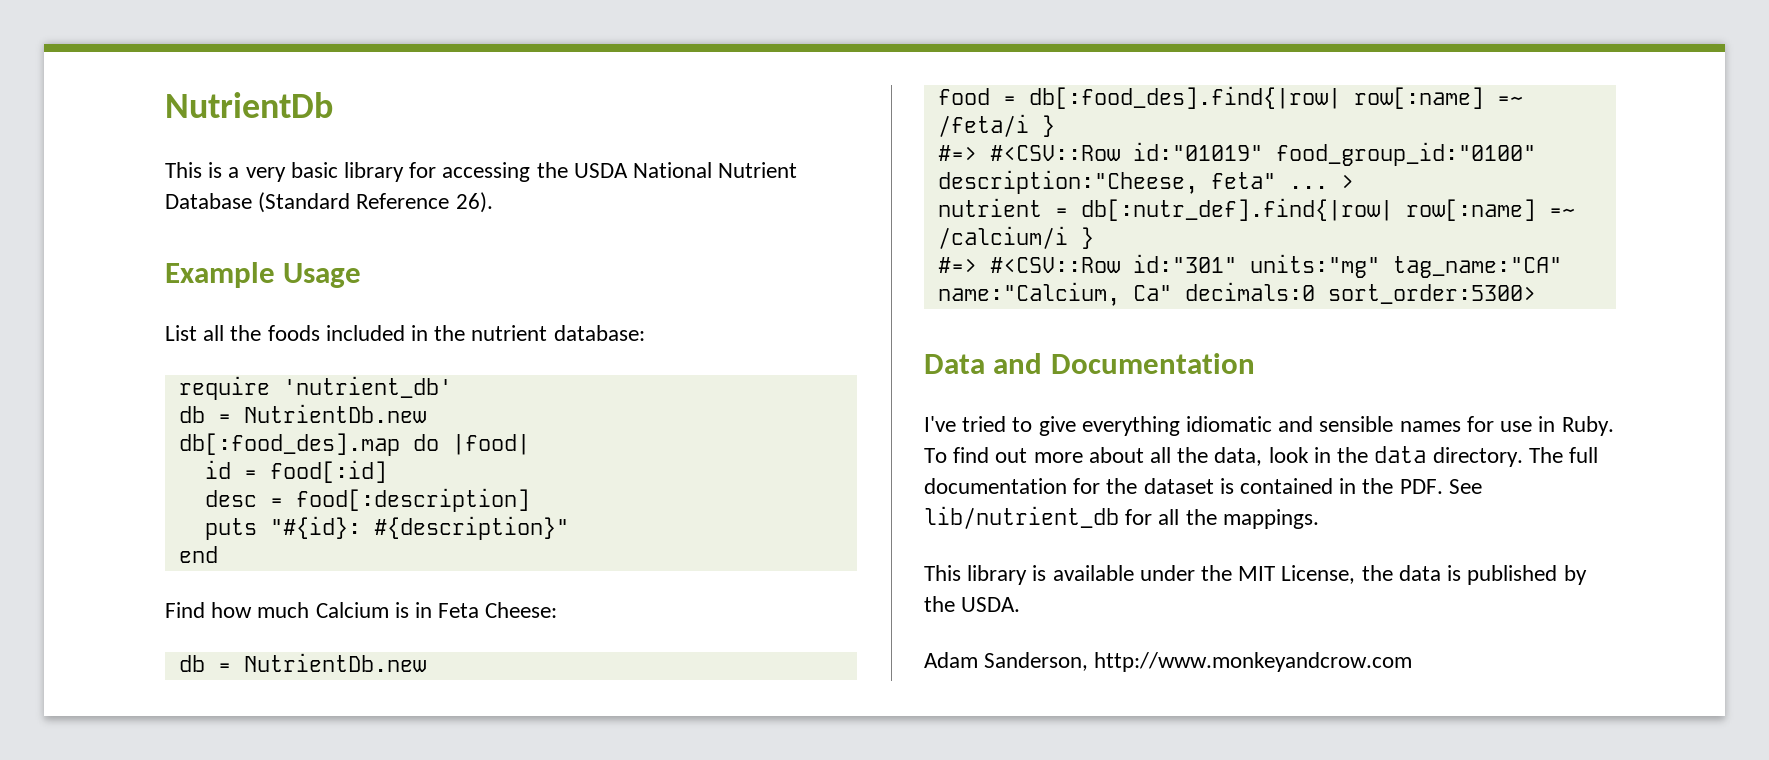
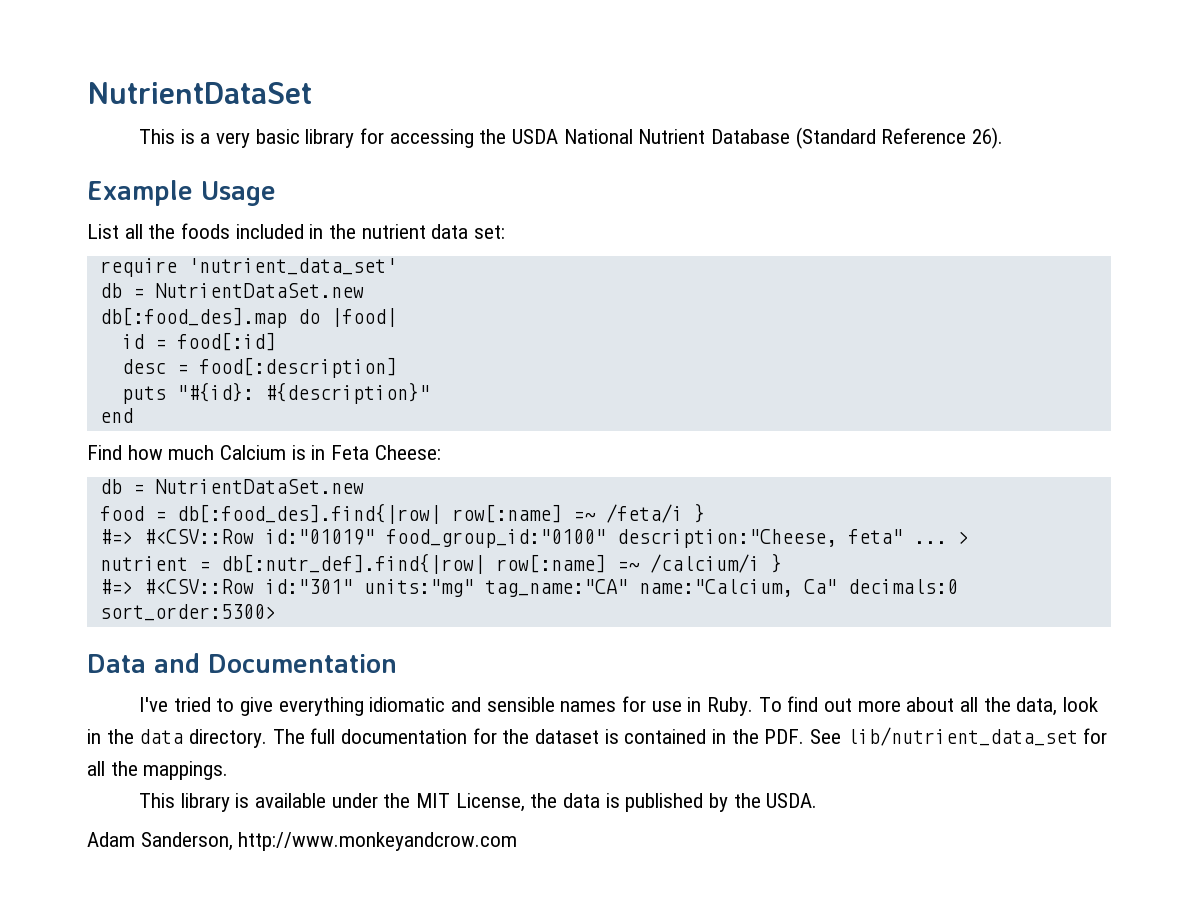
- NutrientDb
+ NutrientDataSet
- List all the foods included in the nutrient database:
+ List all the foods included in the nutrient data set:
- require 'nutrient_db'
- db = NutrientDb.new
+ require 'nutrient_data_set'
+ db = NutrientDataSet.new
  Find how much Calcium is in Feta Cheese:
- db = NutrientDb.new
+ db = NutrientDataSet.new
- The full documentation for the dataset is contained in the PDF. See lib/nutrient_db for all the mappings.
+ The full documentation for the dataset is contained in the PDF. See lib/nutrient_data_set for all the mappings.

